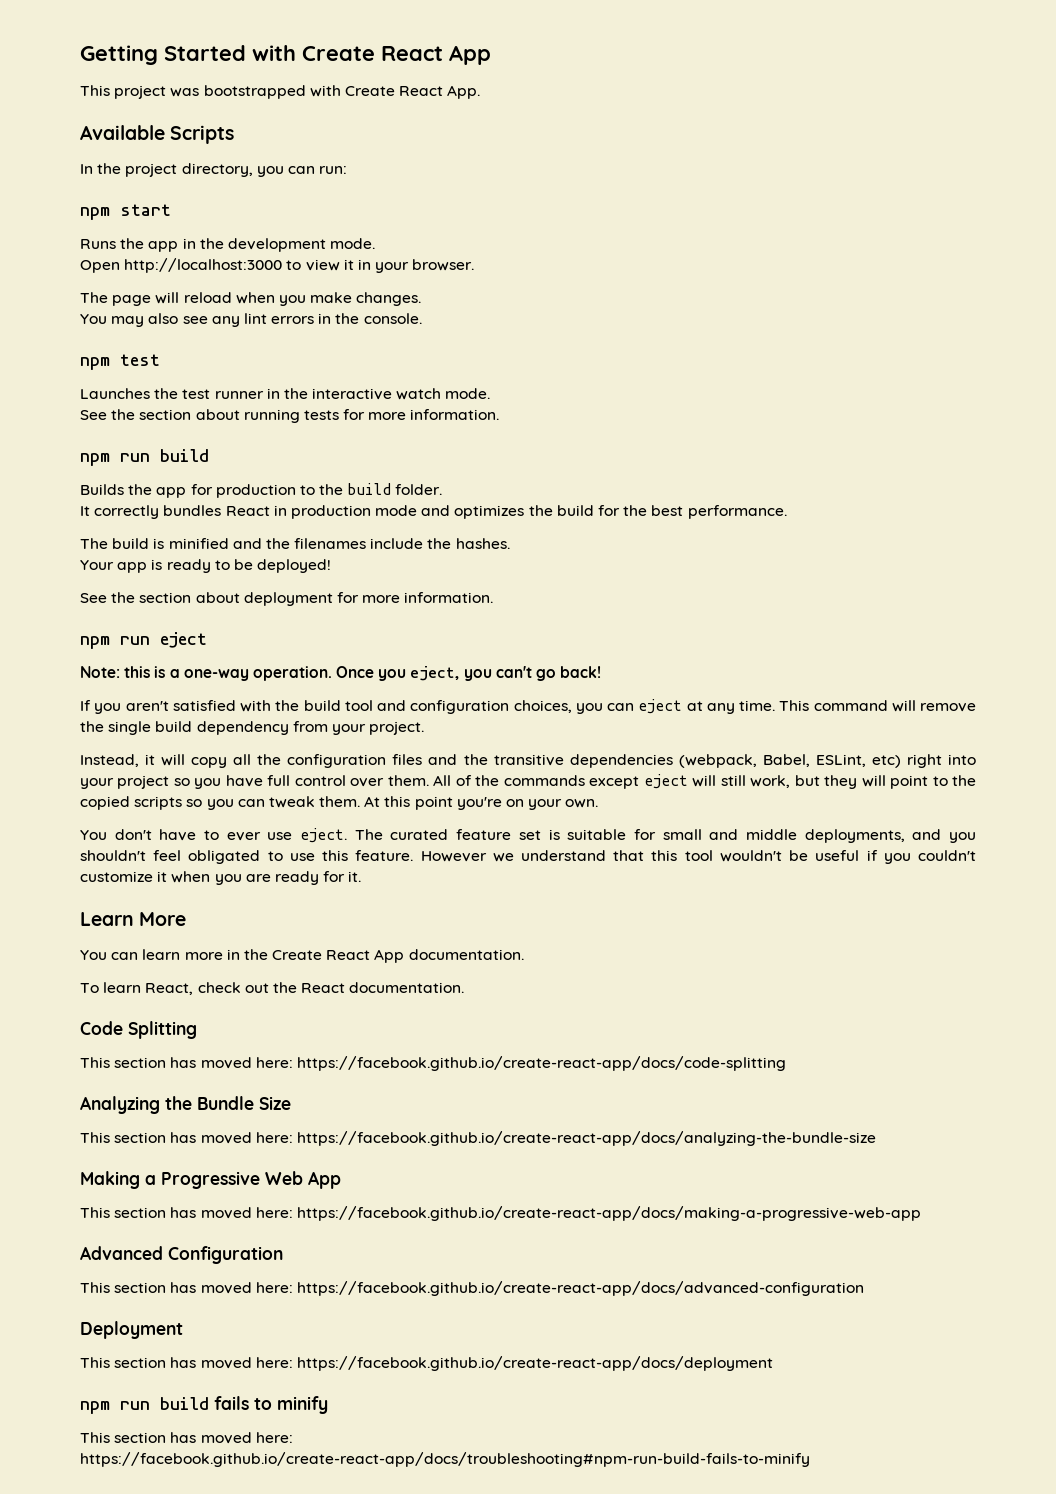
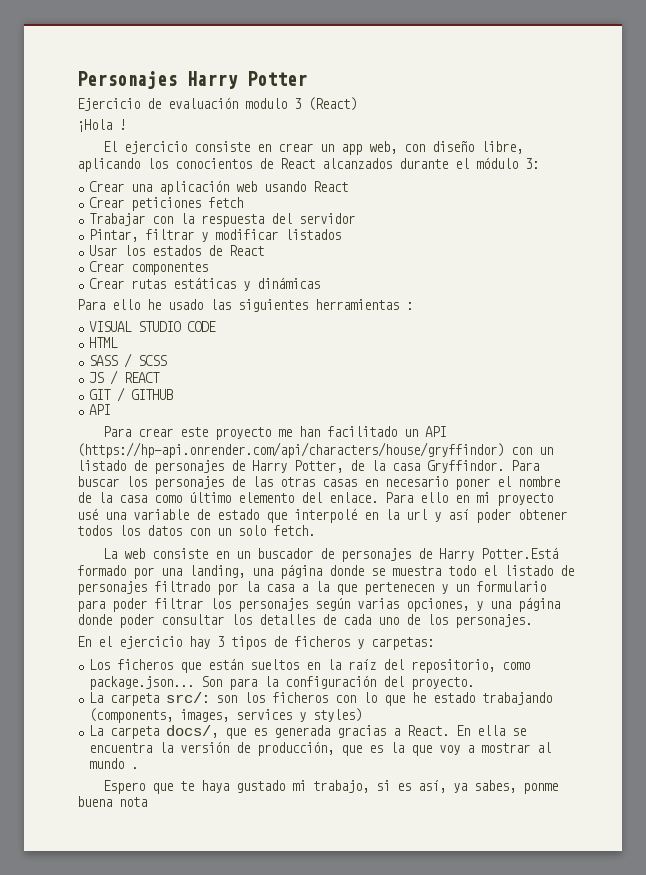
- Getting Started with Create React App
- This project was bootstrapped with Create React App.
- Available Scripts
- In the project directory, you can run:
- npm start
- Runs the app in the development mode.
- Open http://localhost:3000 to view it in your browser.
- The page will reload when you make changes.
- You may also see any lint errors in the console.
- npm test
- Launches the test runner in the interactive watch mode.
- See the section about running tests for more information.
- npm run build
- Builds the app for production to the build folder.
- It correctly bundles React in production mode and optimizes the build for the best performance.
- The build is minified and the filenames include the hashes.
- Your app is ready to be deployed!
- See the section about deployment for more information.
- npm run eject
- Note: this is a one-way operation. Once you eject, you can't go back!
- If you aren't satisfied with the build tool and configuration choices, you can eject at any time. This command will remove the single build dependency from your project.
- Instead, it will copy all the configuration files and the transitive dependencies (webpack, Babel, ESLint, etc) right into your project so you have full control over them. All of the commands except eject will still work, but they will point to the copied scripts so you can tweak them. At this point you're on your own.
- You don't have to ever use eject. The curated feature set is suitable for small and middle deployments, and you shouldn't feel obligated to use this feature. However we understand that this tool wouldn't be useful if you couldn't customize it when you are ready for it.
- Learn More
- You can learn more in the Create React App documentation.
- To learn React, check out the React documentation.
- Code Splitting
- This section has moved here: https://facebook.github.io/create-react-app/docs/code-splitting
- Analyzing the Bundle Size
- This section has moved here: https://facebook.github.io/create-react-app/docs/analyzing-the-bundle-size
- Making a Progressive Web App
- This section has moved here: https://facebook.github.io/create-react-app/docs/making-a-progressive-web-app
- Advanced Configuration
- This section has moved here: https://facebook.github.io/create-react-app/docs/advanced-configuration
- Deployment
- This section has moved here: https://facebook.github.io/create-react-app/docs/deployment
- npm run build fails to minify
- This section has moved here: https://facebook.github.io/create-react-app/docs/troubleshooting#npm-run-build-fails-to-minify
+ Personajes Harry Potter
+ Ejercicio de evaluación modulo 3 (React)
+ ¡Hola !
+ El ejercicio consiste en crear un app web, con diseño libre, aplicando los conocientos de React alcanzados durante el módulo 3:
+ Crear una aplicación web usando React
+ Crear peticiones fetch
+ Trabajar con la respuesta del servidor
+ Pintar, filtrar y modificar listados
+ Usar los estados de React
+ Crear componentes
+ Crear rutas estáticas y dinámicas
+ Para ello he usado las siguientes herramientas :
+ VISUAL STUDIO CODE
+ HTML
+ SASS / SCSS
+ JS / REACT
+ GIT / GITHUB
+ API
+ Para crear este proyecto me han facilitado un API (https://hp-api.onrender.com/api/characters/house/gryffindor) con un listado de personajes de Harry Potter, de la casa Gryffindor. Para buscar los personajes de las otras casas en necesario poner el nombre de la casa como último elemento del enlace. Para ello en mi proyecto usé una variable de estado que interpolé en la url y así poder obtener todos los datos con un solo fetch.
+ La web consiste en un buscador de personajes de Harry Potter.Está formado por una landing, una página donde se muestra todo el listado de personajes filtrado por la casa a la que pertenecen y un formulario para poder filtrar los personajes según varias opciones, y una página donde poder consultar los detalles de cada uno de los personajes.
+ En el ejercicio hay 3 tipos de ficheros y carpetas:
+ Los ficheros que están sueltos en la raíz del repositorio, como package.json... Son para la configuración del proyecto.
+ La carpeta src/: son los ficheros con lo que he estado trabajando (components, images, services y styles)
+ La carpeta docs/, que es generada gracias a React. En ella se encuentra la versión de producción, que es la que voy a mostrar al mundo .
+ Espero que te haya gustado mi trabajo, si es así, ya sabes, ponme buena nota

